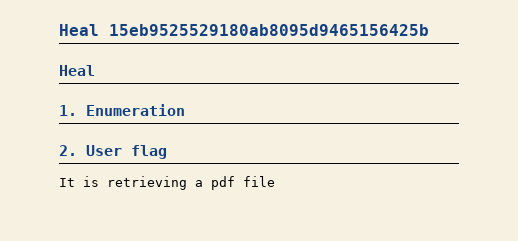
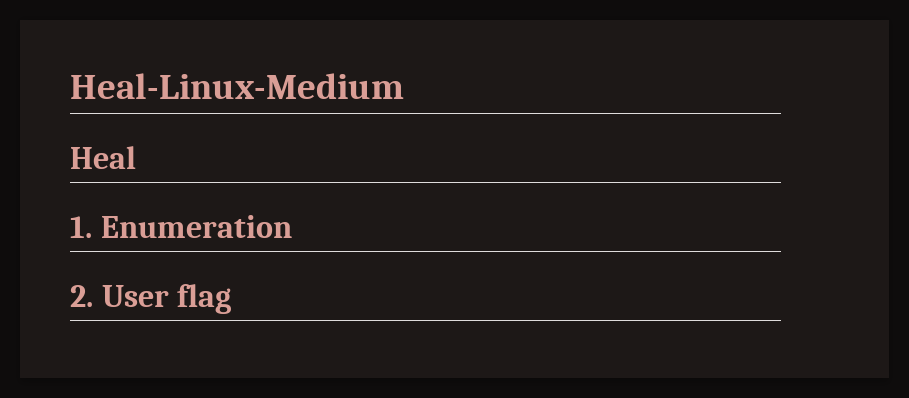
- Heal 15eb9525529180ab8095d9465156425b
+ Heal-Linux-Medium
- It is retrieving a pdf file

